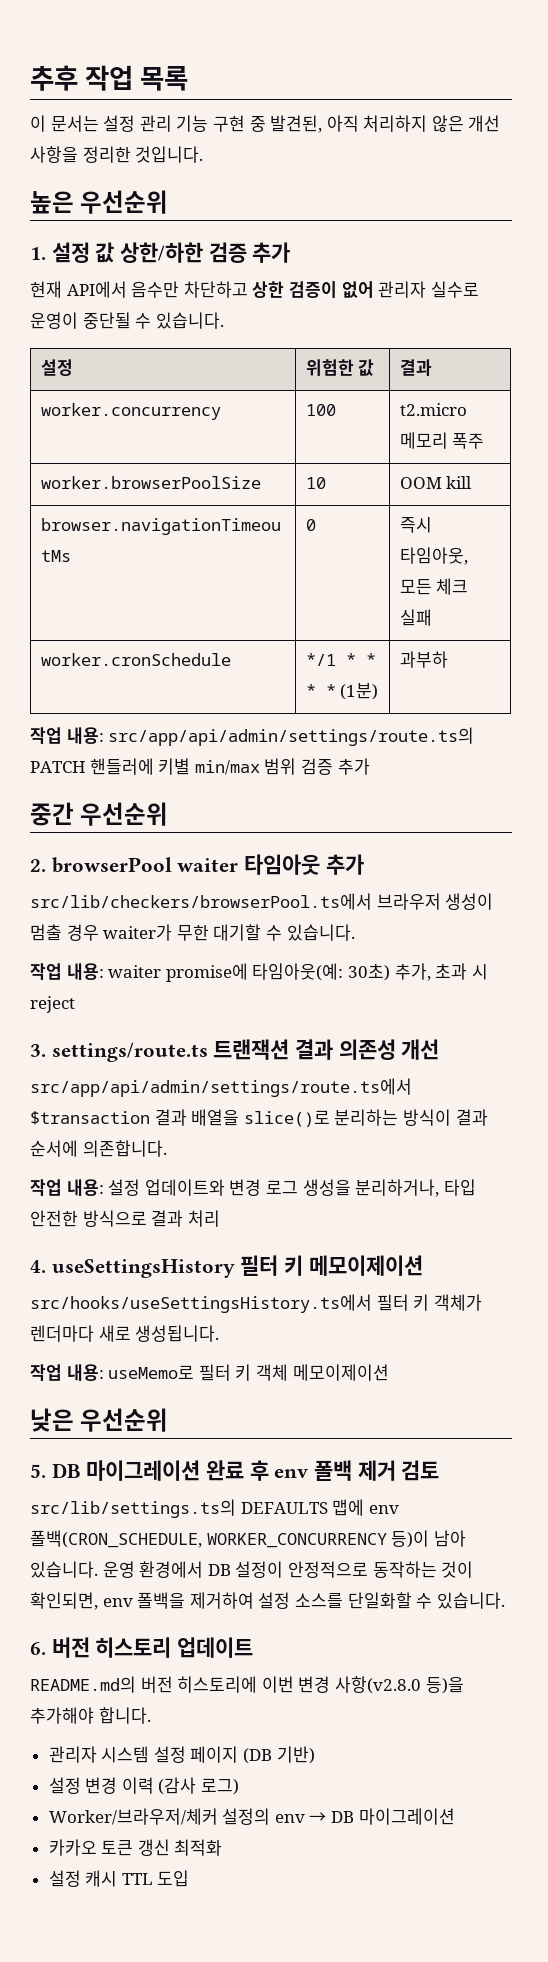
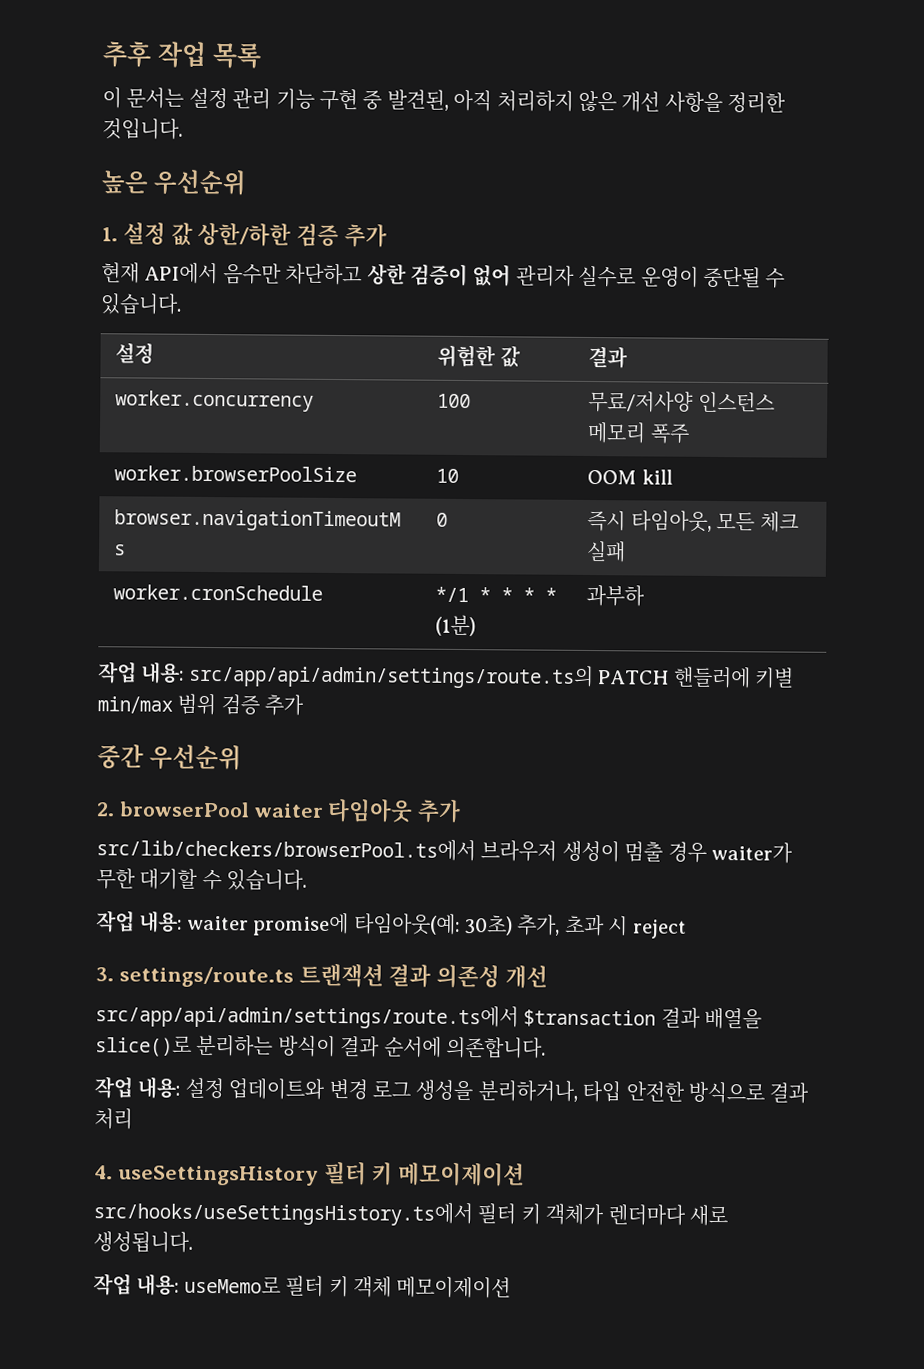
- worker.concurrency | 100 | t2.micro 메모리 폭주
+ worker.concurrency | 100 | 무료/저사양 인스턴스 메모리 폭주
- 낮은 우선순위
- 5. DB 마이그레이션 완료 후 env 폴백 제거 검토
- src/lib/settings.ts의 DEFAULTS 맵에 env 폴백(CRON_SCHEDULE, WORKER_CONCURRENCY 등)이 남아 있습니다. 운영 환경에서 DB 설정이 안정적으로 동작하는 것이 확인되면, env 폴백을 제거하여 설정 소스를 단일화할 수 있습니다.
- 6. 버전 히스토리 업데이트
- README.md의 버전 히스토리에 이번 변경 사항(v2.8.0 등)을 추가해야 합니다.
- 관리자 시스템 설정 페이지 (DB 기반)
- 설정 변경 이력 (감사 로그)
- Worker/브라우저/체커 설정의 env → DB 마이그레이션
- 카카오 토큰 갱신 최적화
- 설정 캐시 TTL 도입

